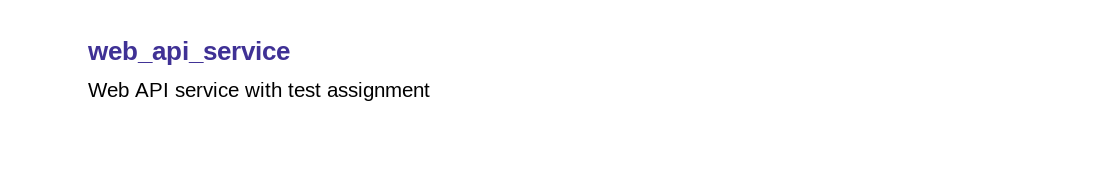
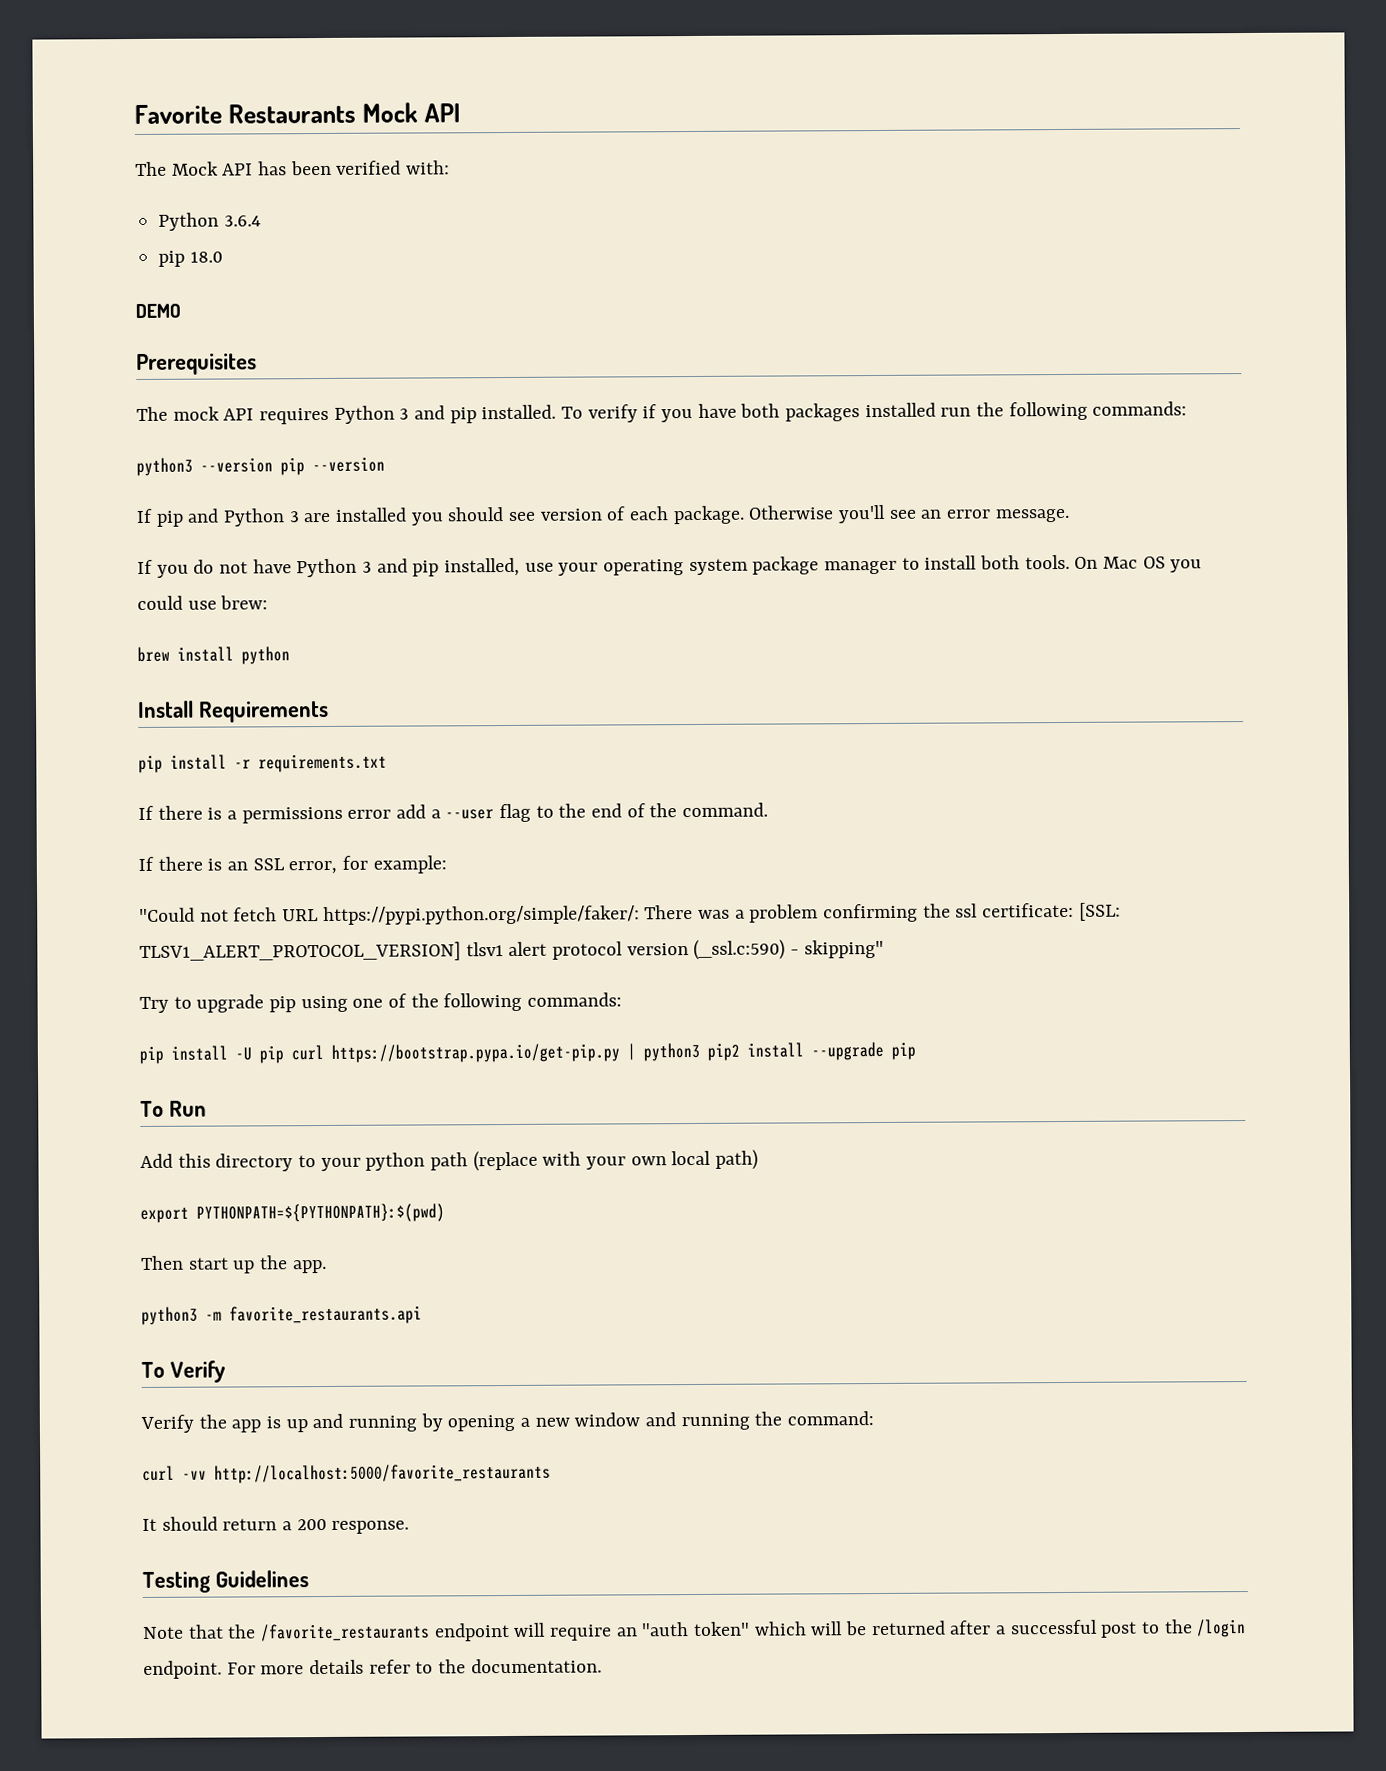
- web_api_service
- Web API service with test assignment
+ Favorite Restaurants Mock API
+ The Mock API has been verified with:
+ Python 3.6.4
+ pip 18.0
+ DEMO
+ Prerequisites
+ The mock API requires Python 3 and pip installed. To verify if you have both packages installed run the following commands:
+ python3 --version pip --version
+ If pip and Python 3 are installed you should see version of each package. Otherwise you'll see an error message.
+ If you do not have Python 3 and pip installed, use your operating system package manager to install both tools. On Mac OS you could use brew:
+ brew install python
+ Install Requirements
+ pip install -r requirements.txt
+ If there is a permissions error add a --user flag to the end of the command.
+ If there is an SSL error, for example:
+ "Could not fetch URL https://pypi.python.org/simple/faker/: There was a problem confirming the ssl certificate: [SSL: TLSV1_ALERT_PROTOCOL_VERSION] tlsv1 alert protocol version (_ssl.c:590) - skipping"
+ Try to upgrade pip using one of the following commands:
+ pip install -U pip curl https://bootstrap.pypa.io/get-pip.py | python3 pip2 install --upgrade pip
+ To Run
+ Add this directory to your python path (replace with your own local path)
+ export PYTHONPATH=${PYTHONPATH}:$(pwd)
+ Then start up the app.
+ python3 -m favorite_restaurants.api
+ To Verify
+ Verify the app is up and running by opening a new window and running the command:
+ curl -vv http://localhost:5000/favorite_restaurants
+ It should return a 200 response.
+ Testing Guidelines
+ Note that the /favorite_restaurants endpoint will require an "auth token" which will be returned after a successful post to the /login endpoint. For more details refer to the documentation.

